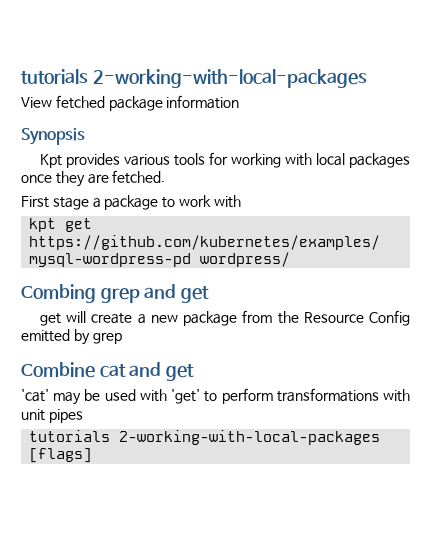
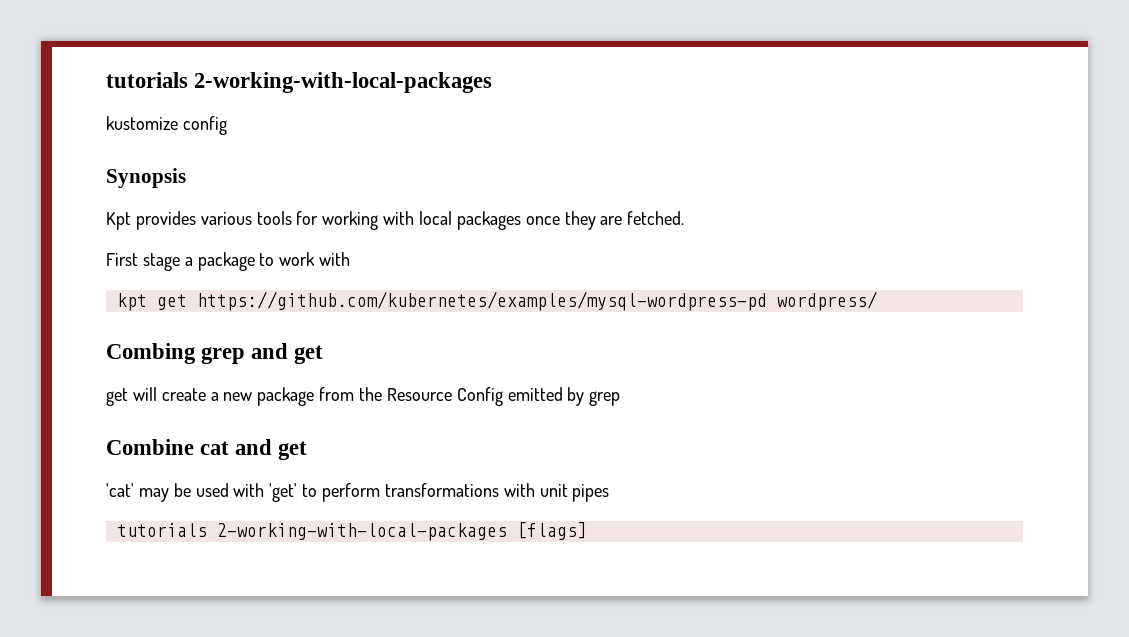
- View fetched package information
+ kustomize config

